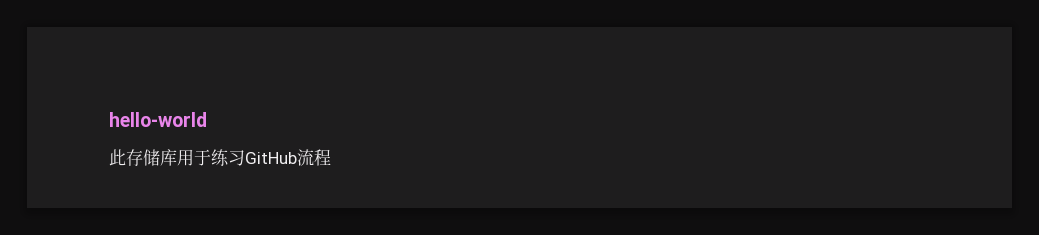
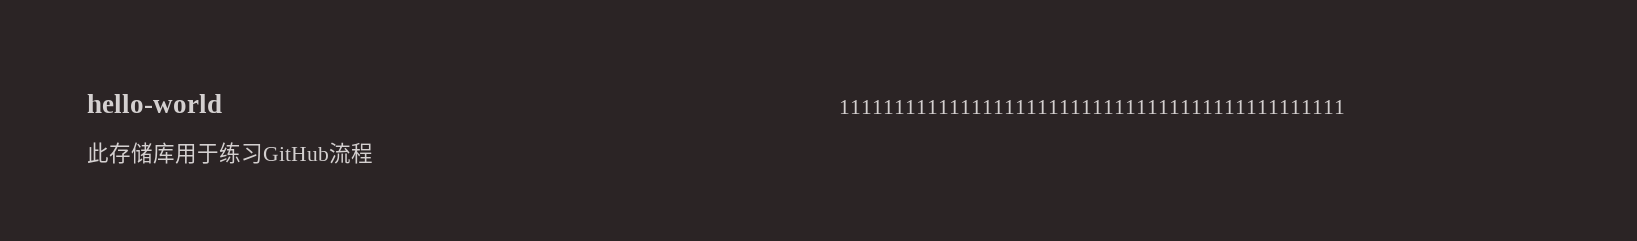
- 此存储库用于练习GitHub流程
+ 此存储库用于练习GitHub流程1111111111111111111111111111111111111111111111

